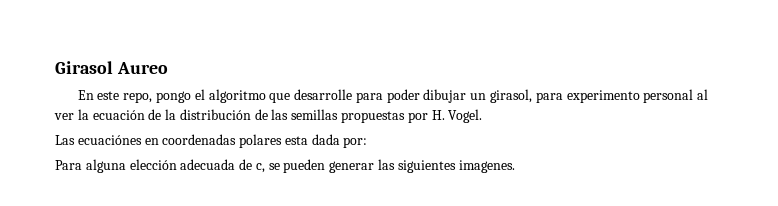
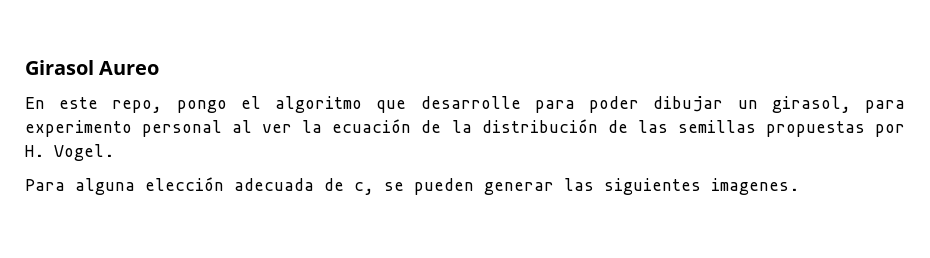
- Las ecuaciónes en coordenadas polares esta dada por:

